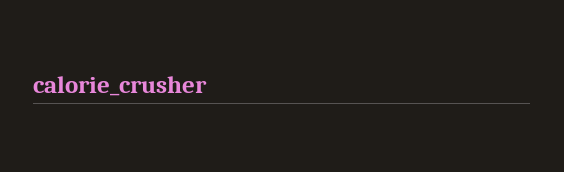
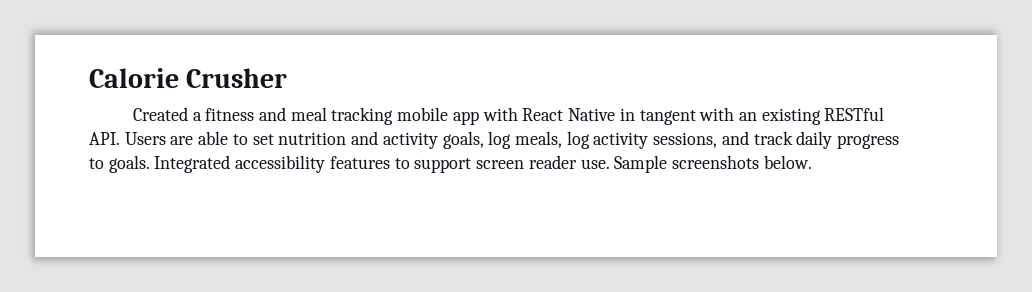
- calorie_crusher
+ Calorie Crusher
+ Created a fitness and meal tracking mobile app with React Native in tangent with an existing RESTful API. Users are able to set nutrition and activity goals, log meals, log activity sessions, and track daily progress to goals. Integrated accessibility features to support screen reader use. Sample screenshots below.

